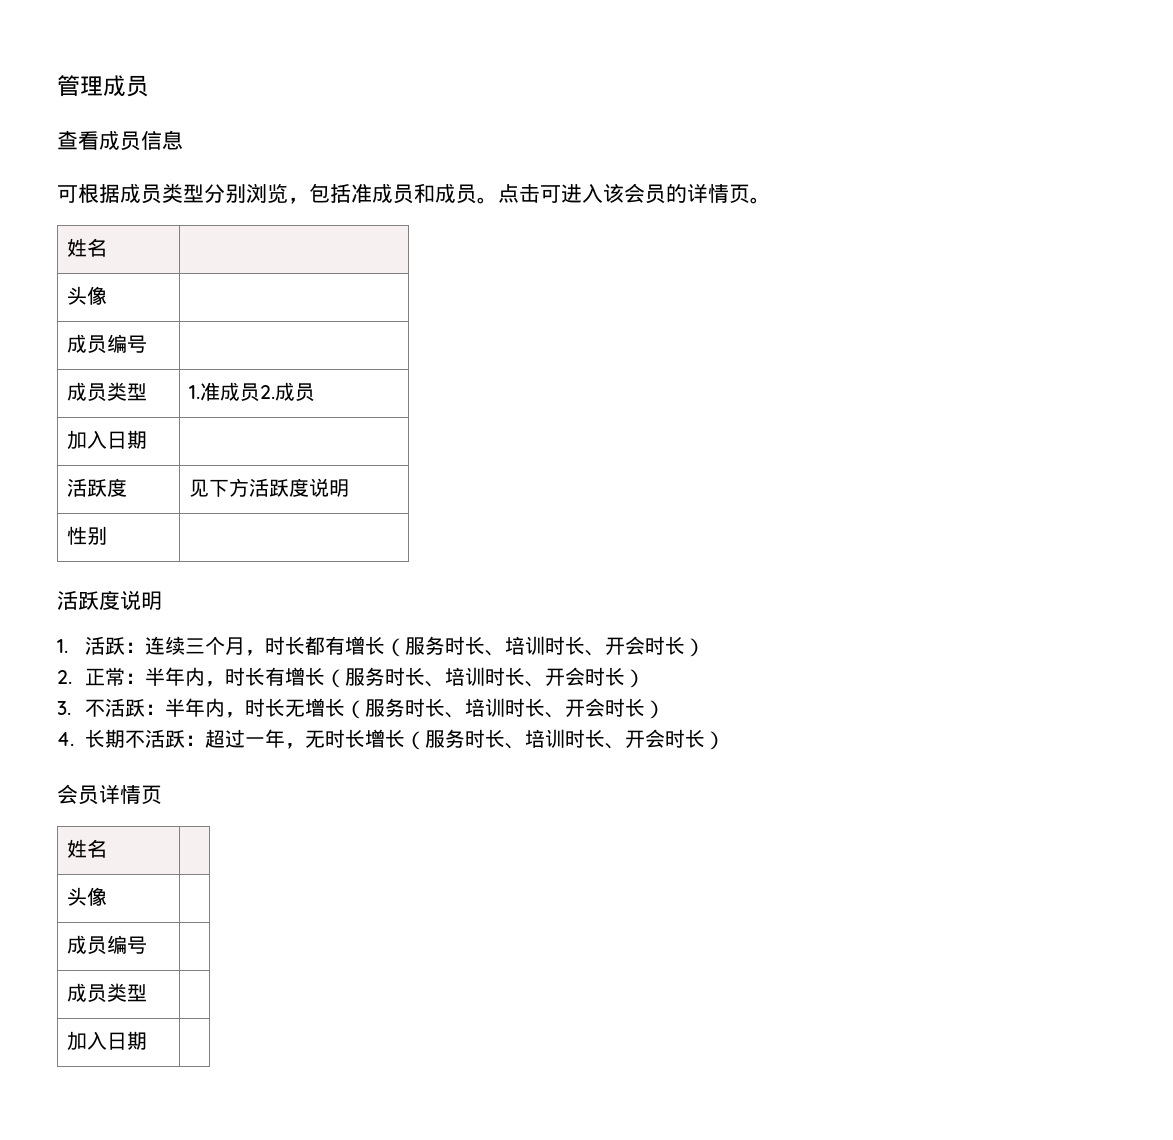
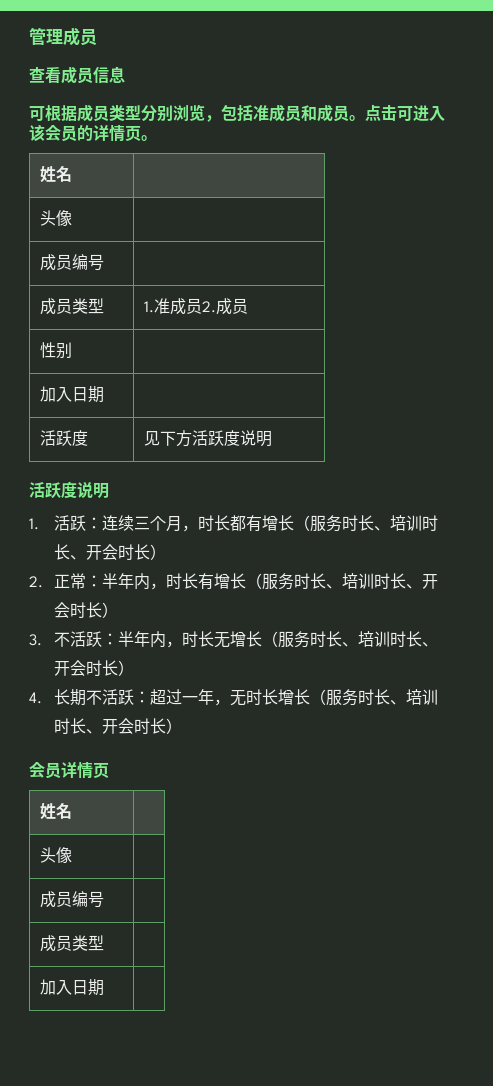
+ 性别 |
- 性别 |

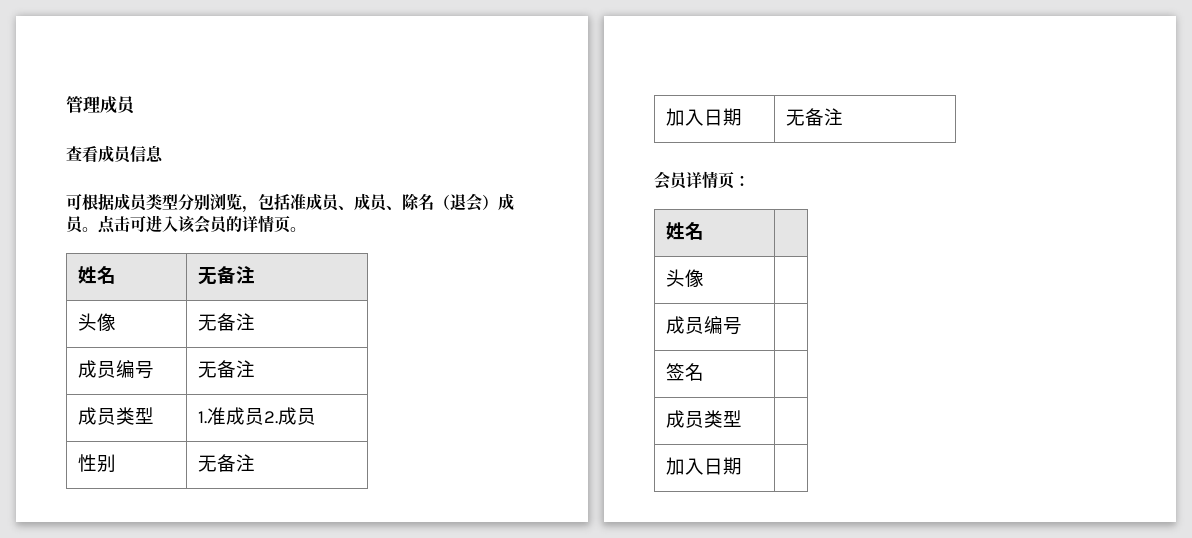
- 可根据成员类型分别浏览，包括准成员和成员。
+ 可根据成员类型分别浏览，包括准成员、成员、除名（退会）成员。
  点击可进入该会员的详情页。
- 姓名 |
- 头像 |
- 成员编号 |
+ 姓名 | 无备注
+ 头像 | 无备注
+ 成员编号 | 无备注
- 性别 |
- 加入日期 |
- 活跃度 | 见下方活跃度说明
- 活跃度说明
- 1.活跃：连续三个月，时长都有增长（服务时长、培训时长、开会时长）
- 2.正常：半年内，时长有增长（服务时长、培训时长、开会时长）
- 3.不活跃：半年内，时长无增长（服务时长、培训时长、开会时长）
- 4.长期不活跃：超过一年，无时长增长（服务时长、培训时长、开会时长）
+ 性别 | 无备注
+ 加入日期 | 无备注
- 会员详情页
+ 会员详情页：
  姓名 |
  头像 |
  成员编号 |
+ 签名 |

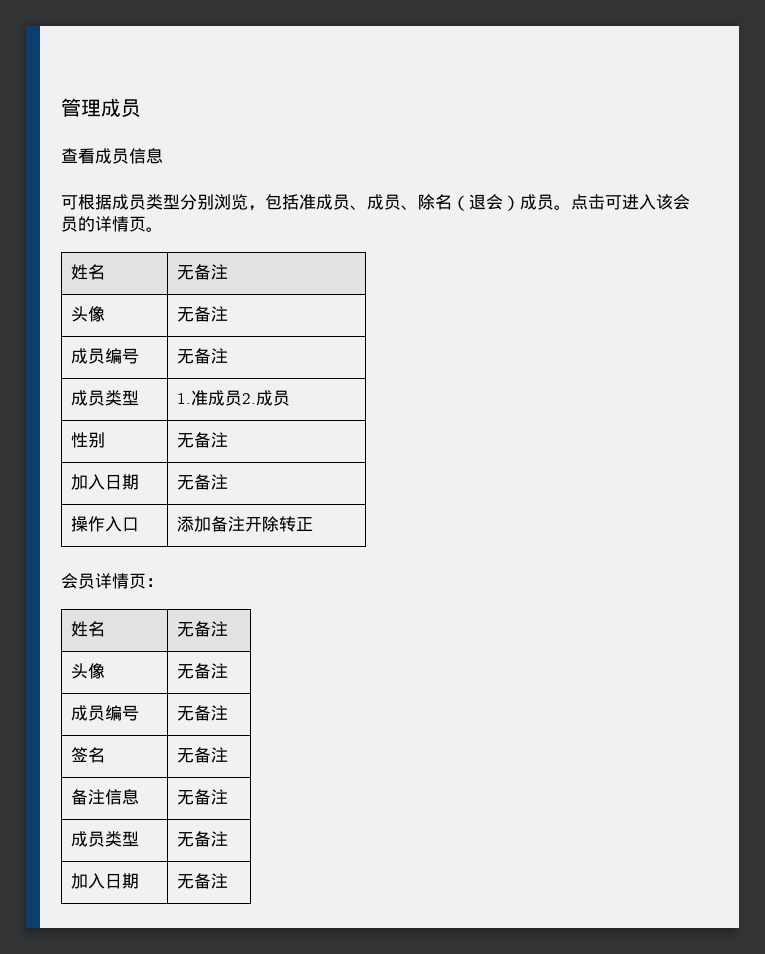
+ 操作入口 | 添加备注开除转正
  会员详情页：
- 姓名 |
- 头像 |
- 成员编号 |
+ 姓名 | 无备注
+ 头像 | 无备注
+ 成员编号 | 无备注
- 签名 |
- 成员类型 |
- 加入日期 |
+ 签名 | 无备注
+ 备注信息 | 无备注
+ 成员类型 | 无备注
+ 加入日期 | 无备注

